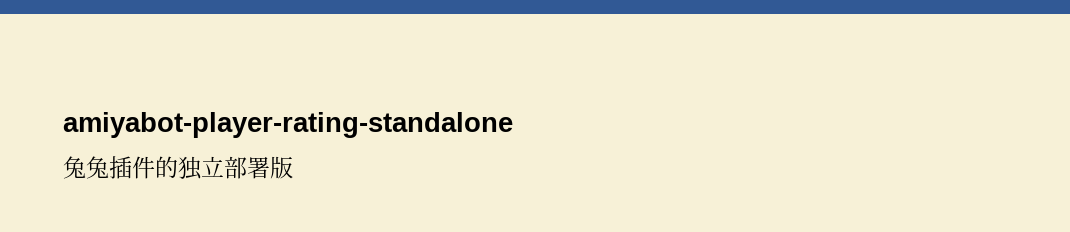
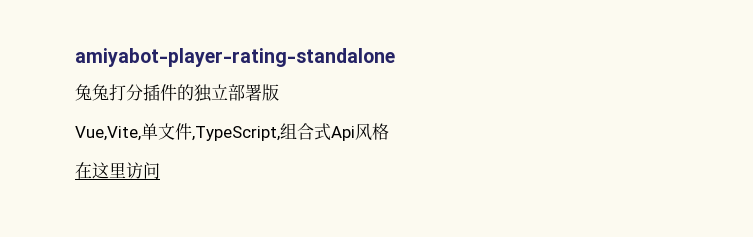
- 兔兔插件的独立部署版
+ 兔兔打分插件的独立部署版
+ Vue,Vite,单文件,TypeScript,组合式Api风格
+ 在这里访问

